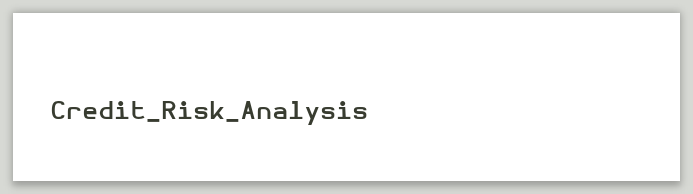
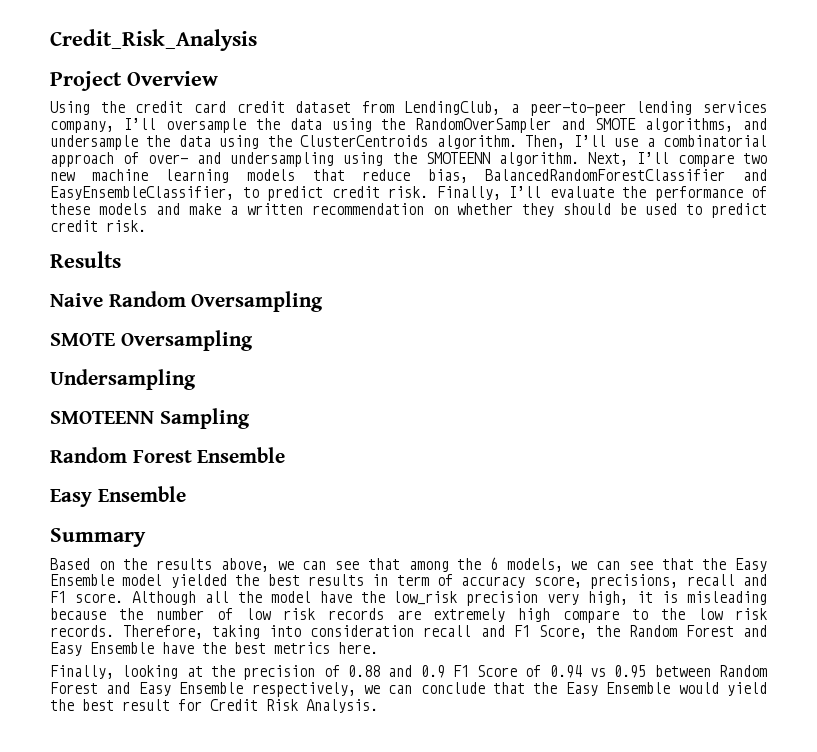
+ Project Overview
+ Using the credit card credit dataset from LendingClub, a peer-to-peer lending services company, I’ll oversample the data using the RandomOverSampler and SMOTE algorithms, and undersample the data using the ClusterCentroids algorithm. Then, I’ll use a combinatorial approach of over- and undersampling using the SMOTEENN algorithm. Next, I’ll compare two new machine learning models that reduce bias, BalancedRandomForestClassifier and EasyEnsembleClassifier, to predict credit risk. Finally, I’ll evaluate the performance of these models and make a written recommendation on whether they should be used to predict credit risk.
+ Results
+ Naive Random Oversampling
+ SMOTE Oversampling
+ Undersampling
+ SMOTEENN Sampling
+ Random Forest Ensemble
+ Easy Ensemble
+ Summary
+ Based on the results above, we can see that among the 6 models, we can see that the Easy Ensemble model yielded the best results in term of accuracy score, precisions, recall and F1 score. Although all the model have the low_risk precision very high, it is misleading because the number of low risk records are extremely high compare to the low risk records. Therefore, taking into consideration recall and F1 Score, the Random Forest and Easy Ensemble have the best metrics here.
+ Finally, looking at the precision of 0.88 and 0.9 F1 Score of 0.94 vs 0.95 between Random Forest and Easy Ensemble respectively, we can conclude that the Easy Ensemble would yield the best result for Credit Risk Analysis.

